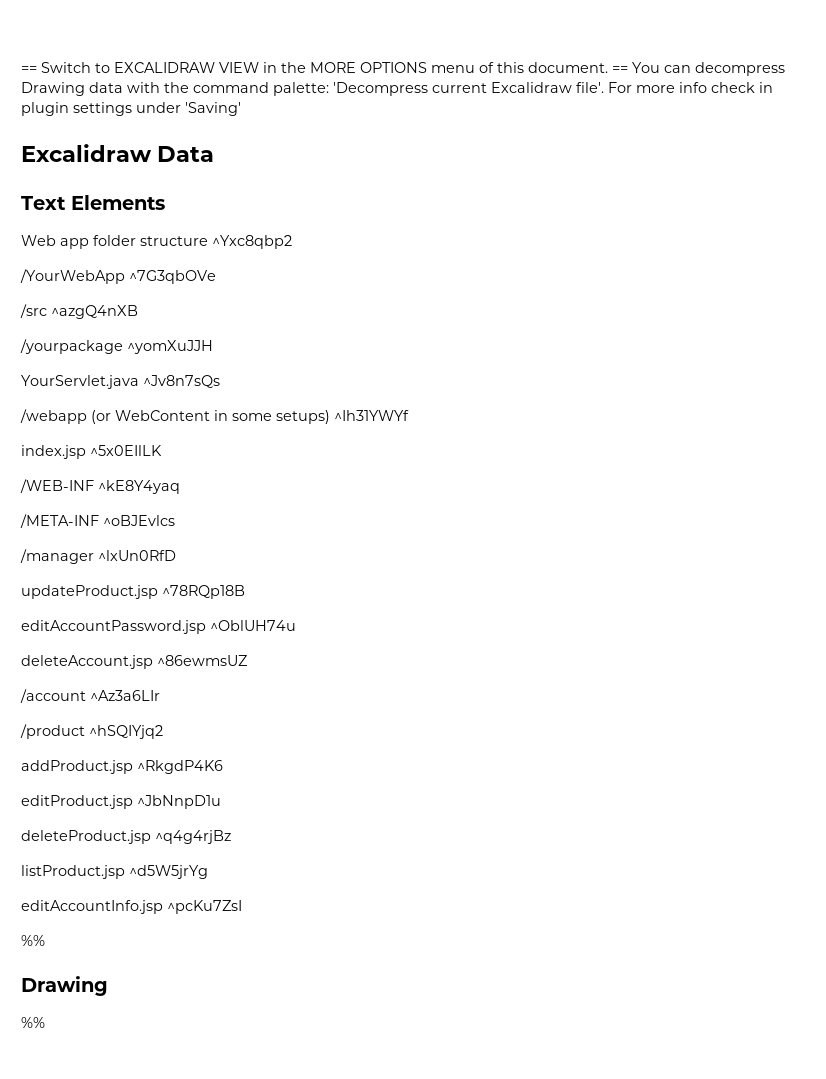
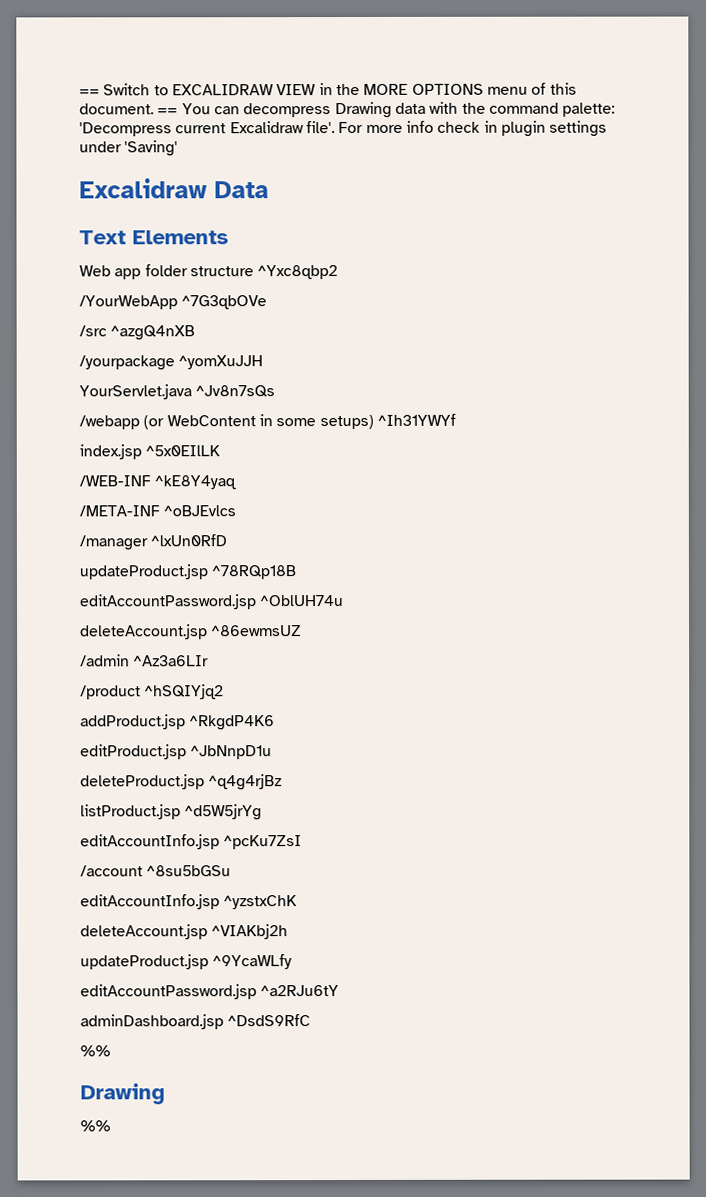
- /account ^Az3a6LIr
+ /admin ^Az3a6LIr
+ /account ^8su5bGSu
+ editAccountInfo.jsp ^yzstxChK
+ deleteAccount.jsp ^VIAKbj2h
+ updateProduct.jsp ^9YcaWLfy
+ editAccountPassword.jsp ^a2RJu6tY
+ adminDashboard.jsp ^DsdS9RfC

